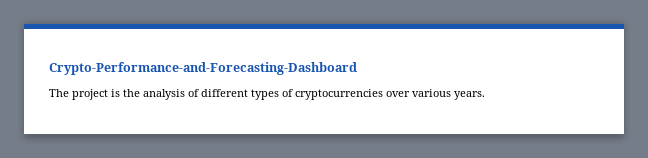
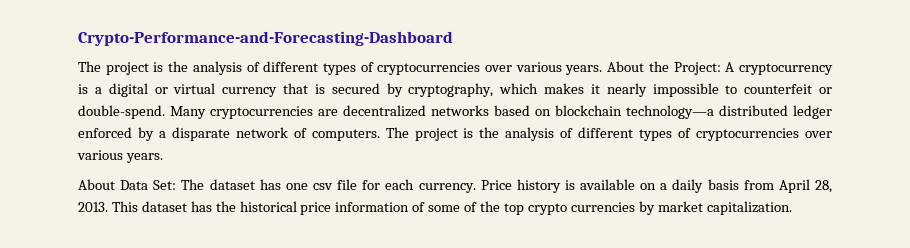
+ About the Project: A cryptocurrency is a digital or virtual currency that is secured by cryptography, which makes it nearly impossible to counterfeit or double-spend. Many cryptocurrencies are decentralized networks based on blockchain technology—a distributed ledger enforced by a disparate network of computers. The project is the analysis of different types of cryptocurrencies over various years.
+ About Data Set: The dataset has one csv file for each currency. Price history is available on a daily basis from April 28, 2013. This dataset has the historical price information of some of the top crypto currencies by market capitalization.

